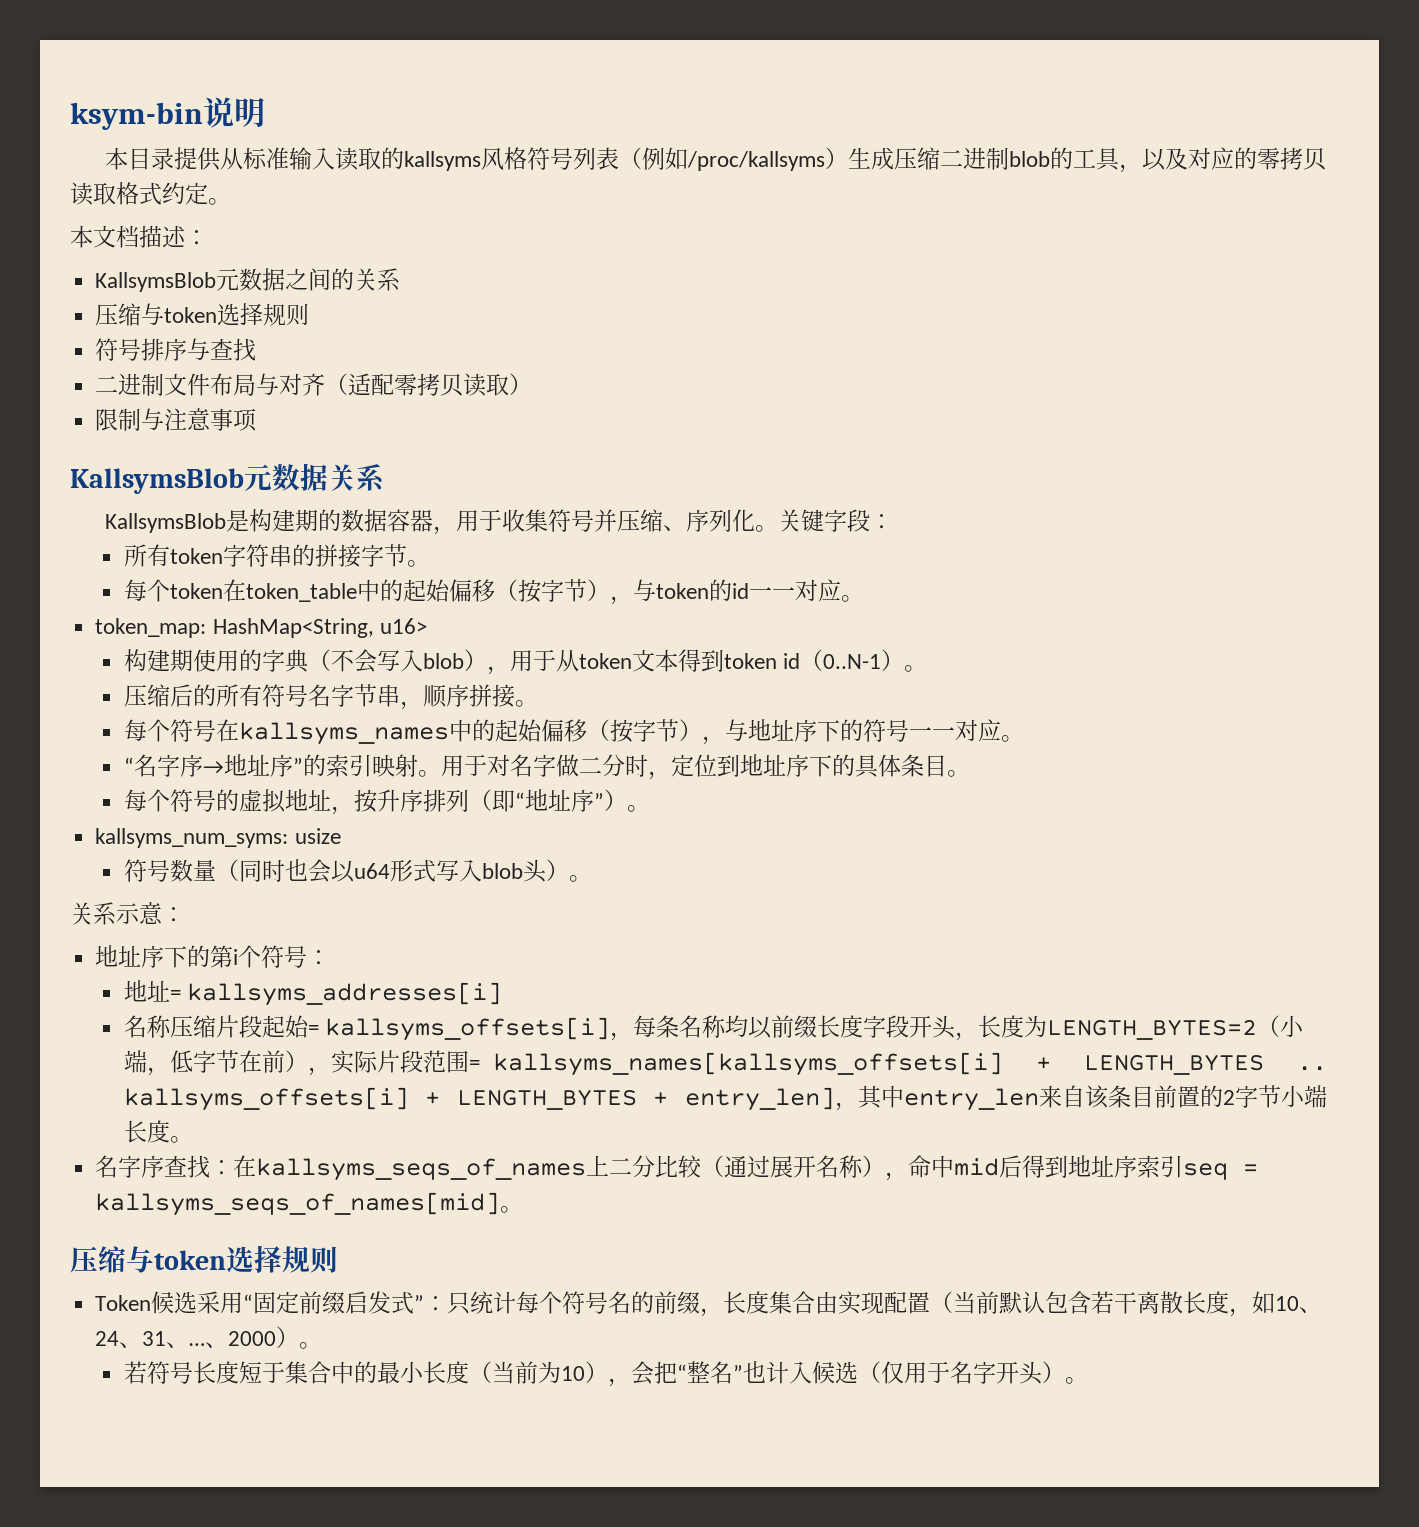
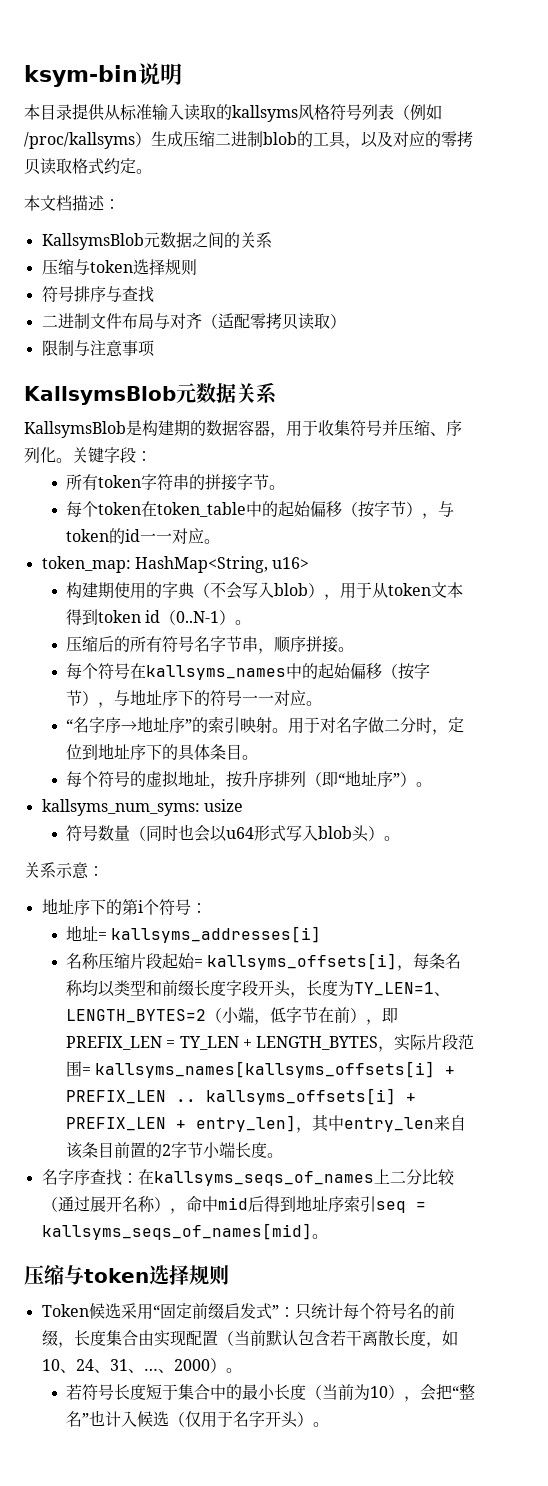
- 名称压缩片段起始= kallsyms_offsets[i]，每条名称均以前缀长度字段开头，长度为LENGTH_BYTES=2（小端，低字节在前），实际片段范围= kallsyms_names[kallsyms_offsets[i] + LENGTH_BYTES .. kallsyms_offsets[i] + LENGTH_BYTES + entry_len]，其中entry_len来自该条目前置的2字节小端长度。
+ 名称压缩片段起始= kallsyms_offsets[i]，每条名称均以类型和前缀长度字段开头，长度为TY_LEN=1、LENGTH_BYTES=2（小端，低字节在前），即PREFIX_LEN = TY_LEN + LENGTH_BYTES，实际片段范围= kallsyms_names[kallsyms_offsets[i] + PREFIX_LEN .. kallsyms_offsets[i] + PREFIX_LEN + entry_len]，其中entry_len来自该条目前置的2字节小端长度。

